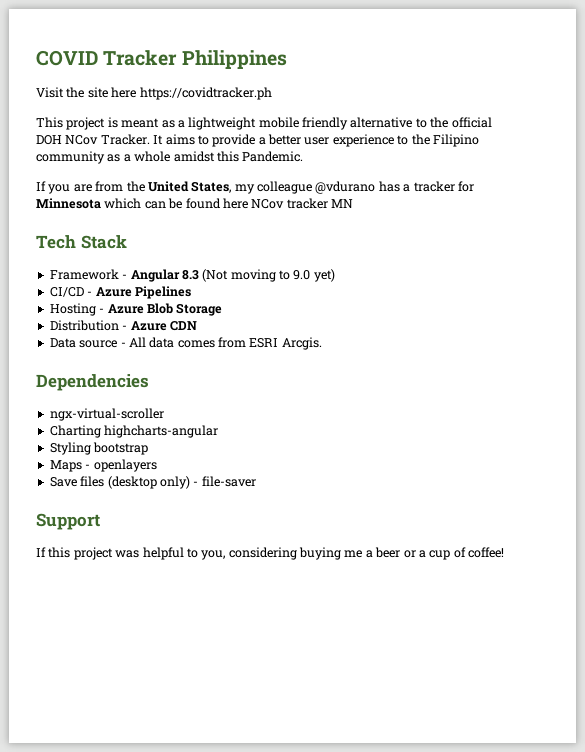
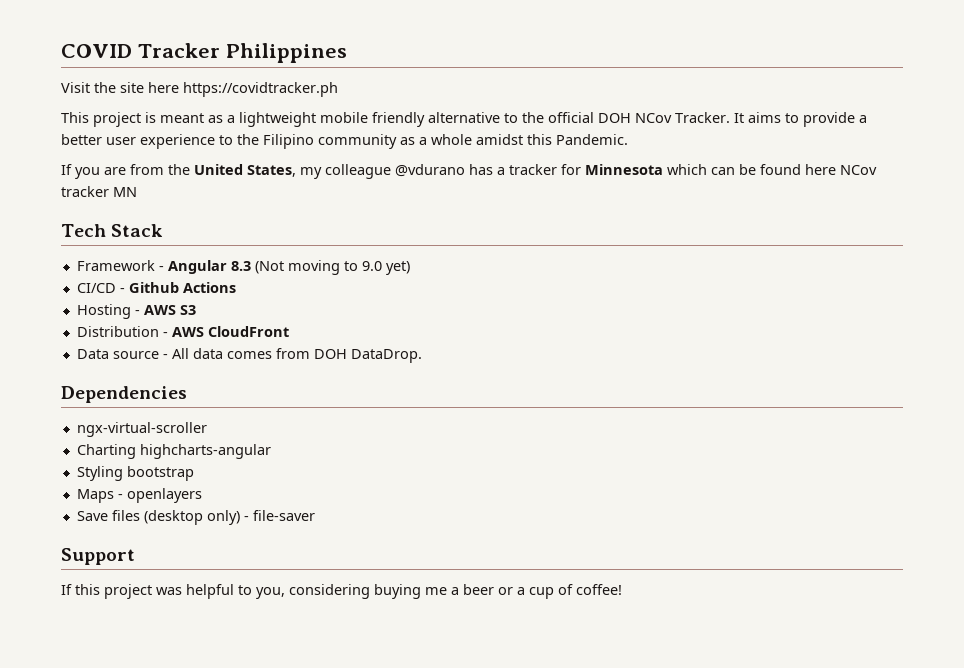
- CI/CD - Azure Pipelines
+ CI/CD - Github Actions
- Hosting - Azure Blob Storage
+ Hosting - AWS S3
- Distribution - Azure CDN
+ Distribution - AWS CloudFront
- Data source - All data comes from ESRI Arcgis.
+ Data source - All data comes from DOH DataDrop.

